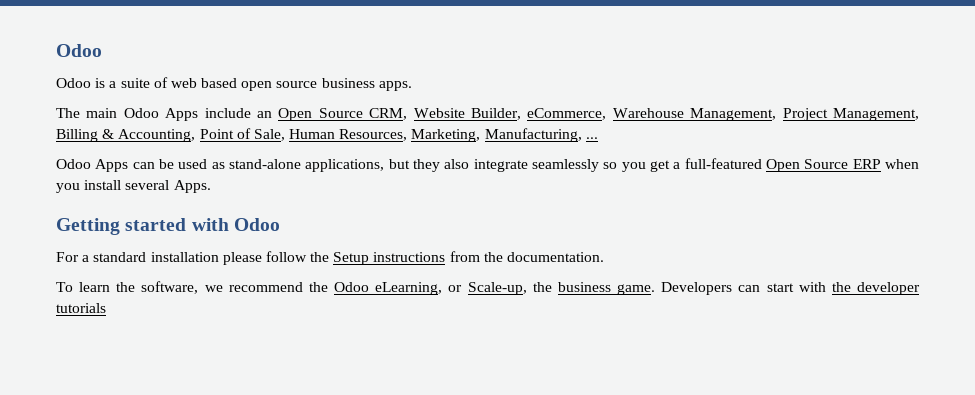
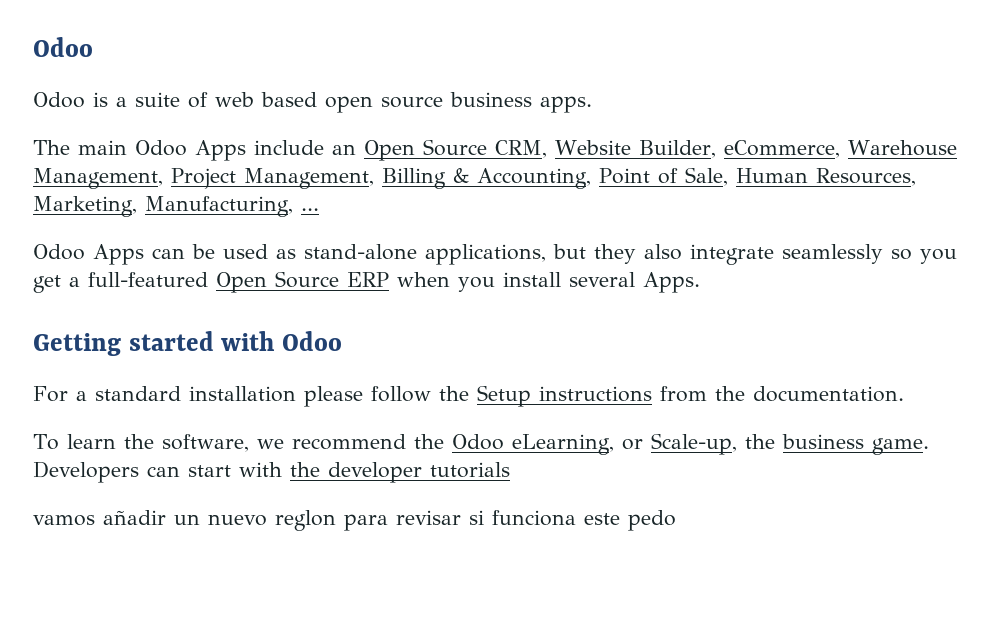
+ vamos añadir un nuevo reglon para revisar si funciona este pedo

